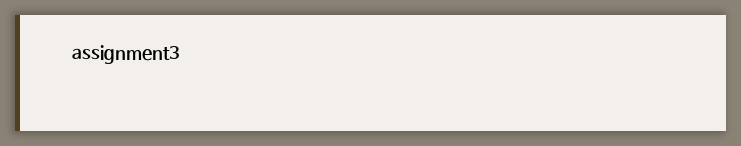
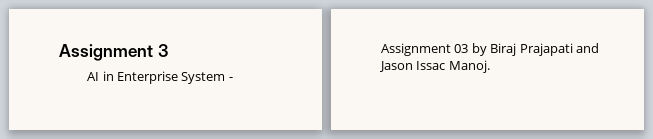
- assignment3
+ Assignment 3
+ AI in Enterprise System - Assignment 03 by Biraj Prajapati and Jason Issac Manoj.

